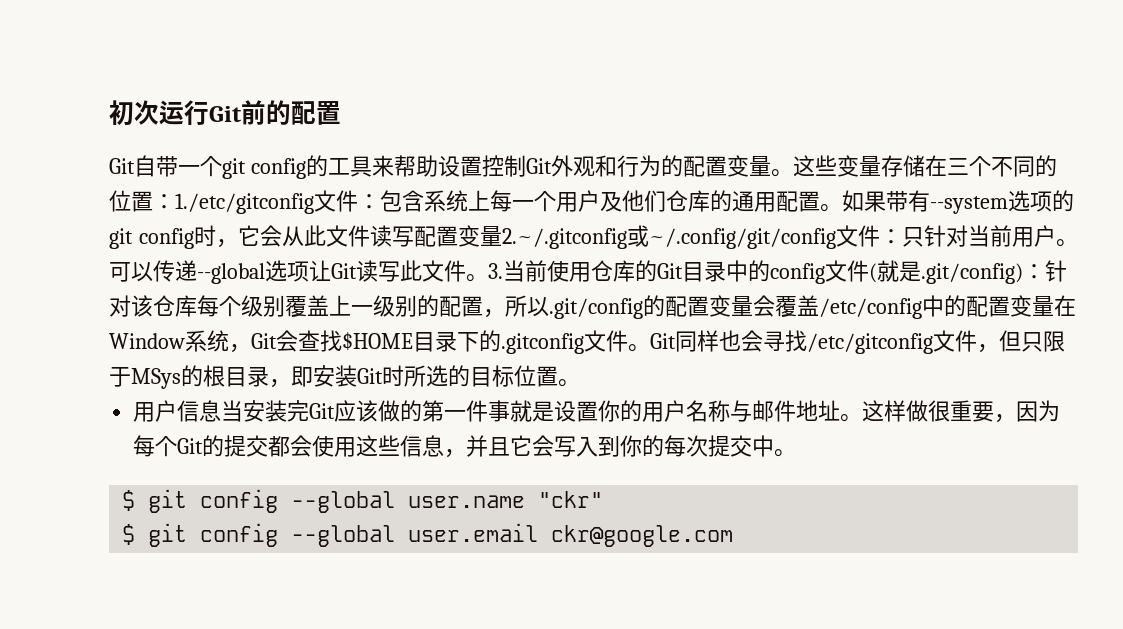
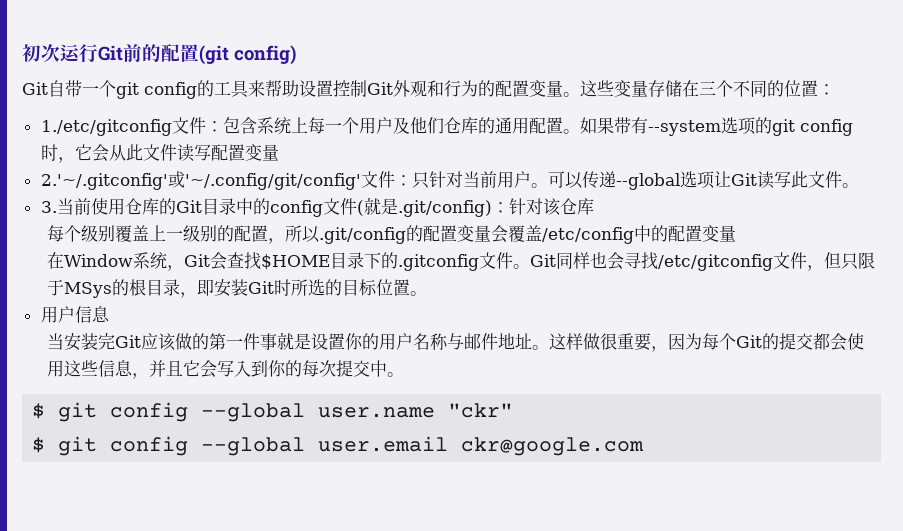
- 初次运行Git前的配置
+ 初次运行Git前的配置(git config)
- 这些变量存储在三个不同的位置：1./etc/gitconfig文件：包含系统上每一个用户及他们仓库的通用配置。
+ 这些变量存储在三个不同的位置：
+ 1./etc/gitconfig文件：包含系统上每一个用户及他们仓库的通用配置。
- 如果带有--system选项的git config时，它会从此文件读写配置变量2.~/.gitconfig或~/.config/git/config文件：只针对当前用户。
+ 如果带有--system选项的git config时，它会从此文件读写配置变量
+ 2.'~/.gitconfig'或'~/.config/git/config'文件：只针对当前用户。
- 可以传递--global选项让Git读写此文件。3.当前使用仓库的Git目录中的config文件(就是.git/config)：针对该仓库每个级别覆盖上一级别的配置，所以.git/config的配置变量会覆盖/etc/config中的配置变量在Window系统，Git会查找$HOME目录下的.gitconfig文件。
+ 可以传递--global选项让Git读写此文件。
+ 3.当前使用仓库的Git目录中的config文件(就是.git/config)：针对该仓库
+ 每个级别覆盖上一级别的配置，所以.git/config的配置变量会覆盖/etc/config中的配置变量
+ 在Window系统，Git会查找$HOME目录下的.gitconfig文件。
- 用户信息当安装完Git应该做的第一件事就是设置你的用户名称与邮件地址。
+ 用户信息
+ 当安装完Git应该做的第一件事就是设置你的用户名称与邮件地址。

